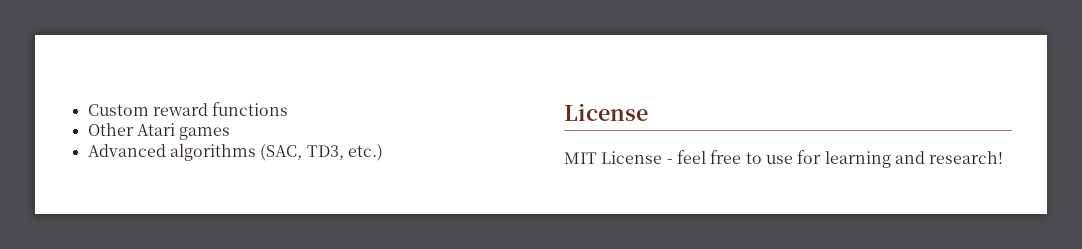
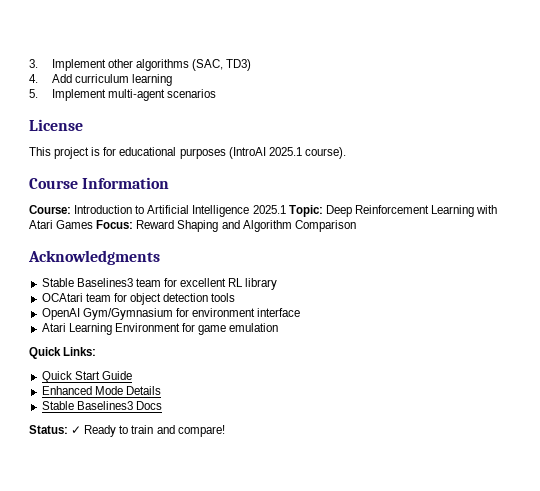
- Custom reward functions
- Other Atari games
- Advanced algorithms (SAC, TD3, etc.)
+ 3. Implement other algorithms (SAC, TD3)
+ 4. Add curriculum learning
+ 5. Implement multi-agent scenarios
  License
- MIT License - feel free to use for learning and research!
+ This project is for educational purposes (IntroAI 2025.1 course).
+ Course Information
+ Course: Introduction to Artificial Intelligence 2025.1 Topic: Deep Reinforcement Learning with Atari Games Focus: Reward Shaping and Algorithm Comparison
+ Acknowledgments
+ Stable Baselines3 team for excellent RL library
+ OCAtari team for object detection tools
+ OpenAI Gym/Gymnasium for environment interface
+ Atari Learning Environment for game emulation
+ Quick Links:
+ Quick Start Guide
+ Enhanced Mode Details
+ Stable Baselines3 Docs
+ Status: ✓ Ready to train and compare!

